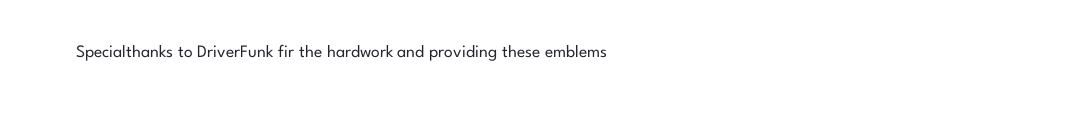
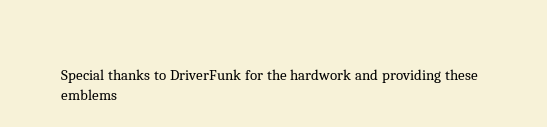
- Specialthanks to DriverFunk fir the hardwork and providing these emblems
+ Special thanks to DriverFunk for the hardwork and providing these emblems

